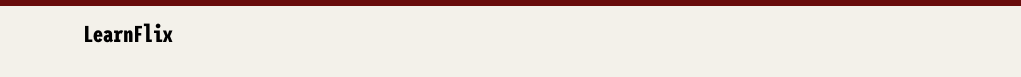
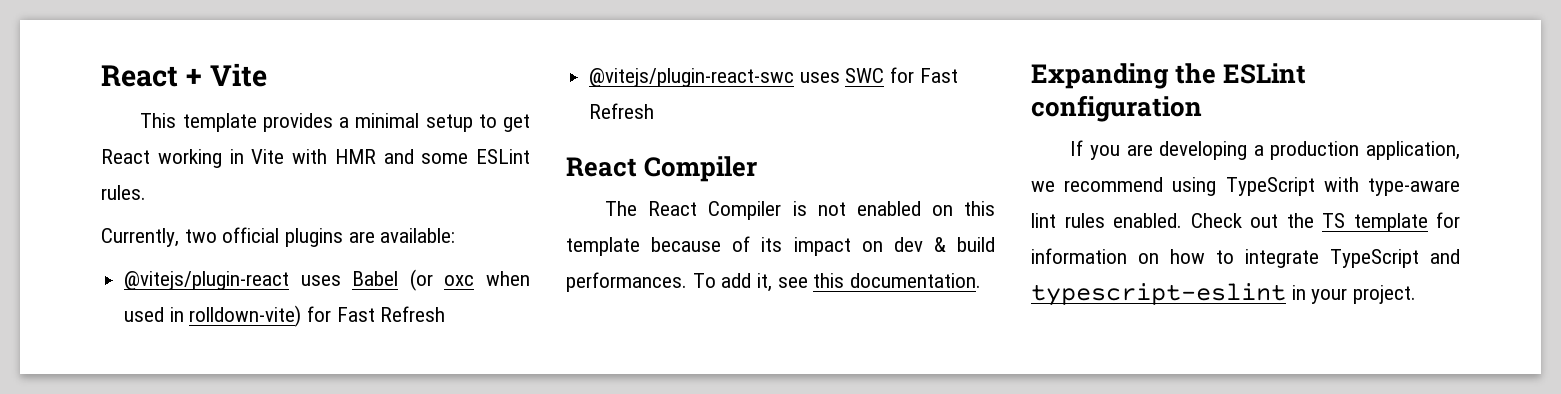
- LearnFlix
+ React + Vite
+ This template provides a minimal setup to get React working in Vite with HMR and some ESLint rules.
+ Currently, two official plugins are available:
+ @vitejs/plugin-react uses Babel (or oxc when used in rolldown-vite) for Fast Refresh
+ @vitejs/plugin-react-swc uses SWC for Fast Refresh
+ React Compiler
+ The React Compiler is not enabled on this template because of its impact on dev & build performances. To add it, see this documentation.
+ Expanding the ESLint configuration
+ If you are developing a production application, we recommend using TypeScript with type-aware lint rules enabled. Check out the TS template for information on how to integrate TypeScript and typescript-eslint in your project.

